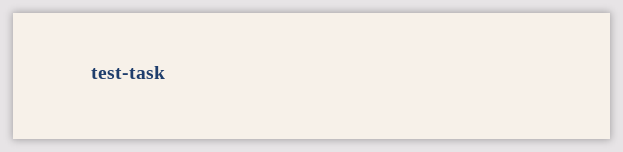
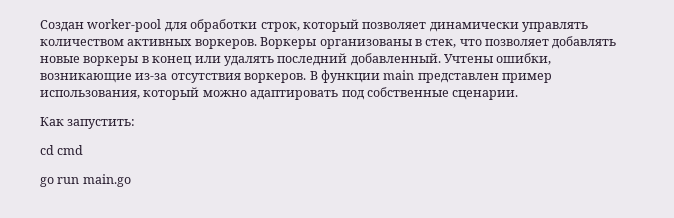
- test-task
+ Создан worker-pool для обработки строк, который позволяет динамически управлять количеством активных воркеров. Воркеры организованы в стек, что позволяет добавлять новые воркеры в конец или удалять последний добавленный. Учтены ошибки, возникающие из-за отсутствия воркеров. В функции main представлен пример использования, который можно адаптировать под собственные сценарии.
+ Как запустить:
+ cd cmd
+ go run main.go

